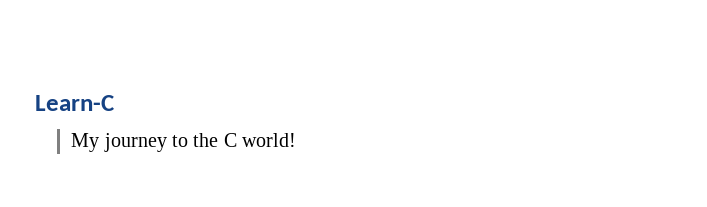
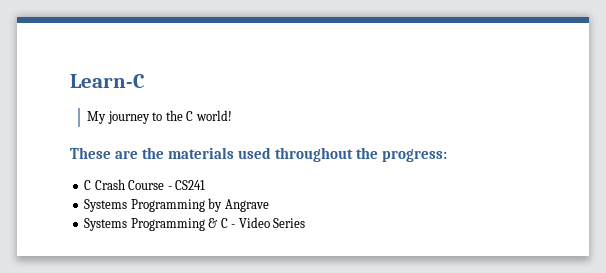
+ These are the materials used throughout the progress:
+ C Crash Course - CS241
+ Systems Programming by Angrave
+ Systems Programming & C - Video Series

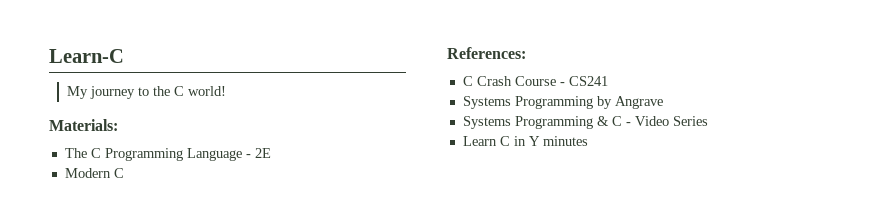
- These are the materials used throughout the progress:
+ Materials:
+ The C Programming Language - 2E
+ Modern C
+ References:
+ Learn C in Y minutes

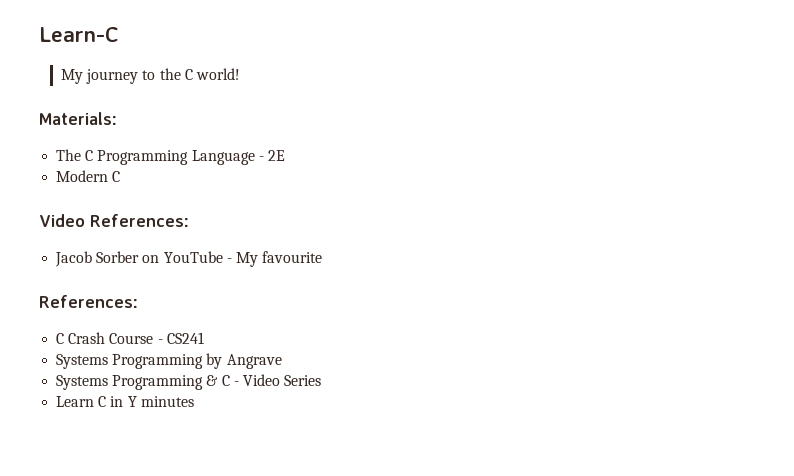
+ Video References:
+ Jacob Sorber on YouTube - My favourite

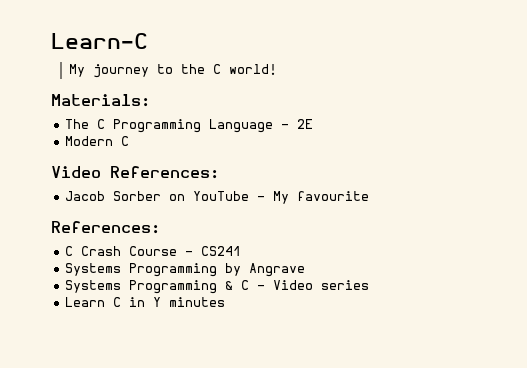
- Systems Programming & C - Video Series
+ Systems Programming & C - Video series

